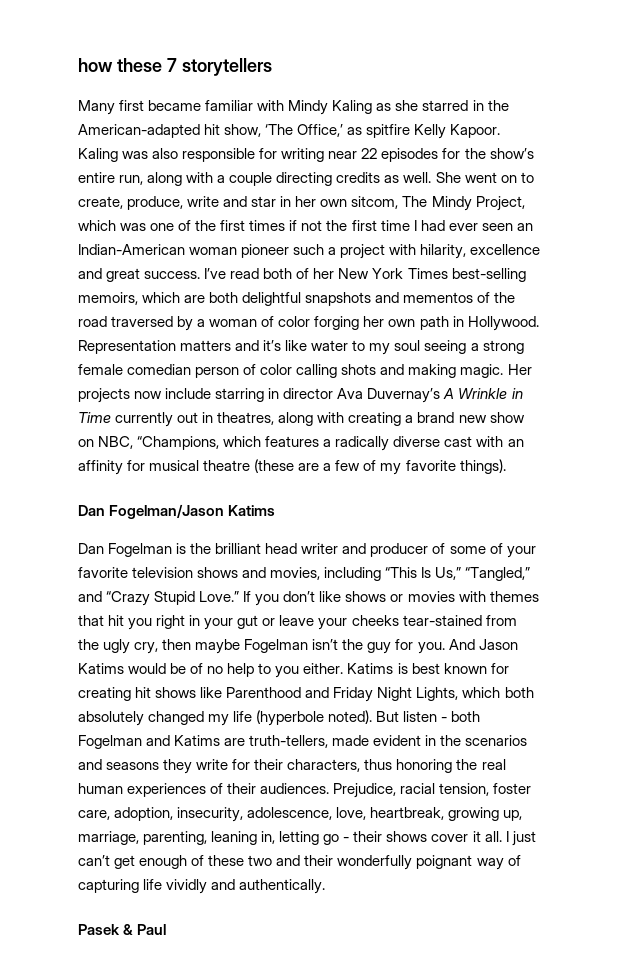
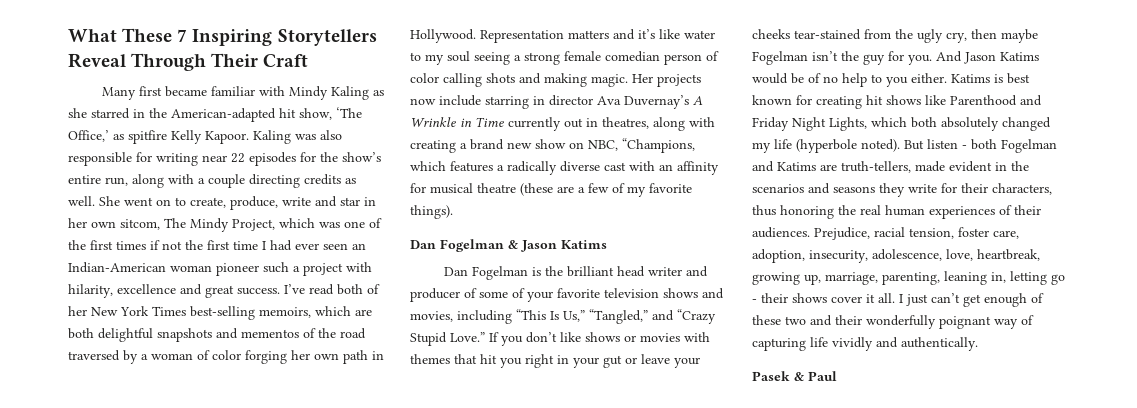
- how these 7 storytellers
+ What These 7 Inspiring Storytellers Reveal Through Their Craft
- Dan Fogelman/Jason Katims
+ Dan Fogelman & Jason Katims

